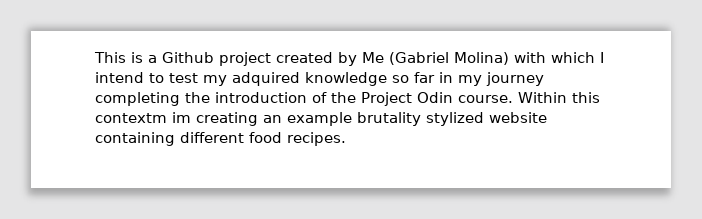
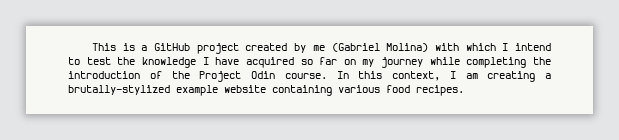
- This is a Github project created by Me (Gabriel Molina) with which I intend to test my adquired knowledge so far in my journey completing the introduction of the Project Odin course.
+ This is a GitHub project created by me (Gabriel Molina) with which I intend to test the knowledge I have acquired so far on my journey while completing the introduction of the Project Odin course.
- Within this contextm im creating an example brutality stylized website containing different food recipes.
+ In this context, I am creating a brutally-stylized example website containing various food recipes.

